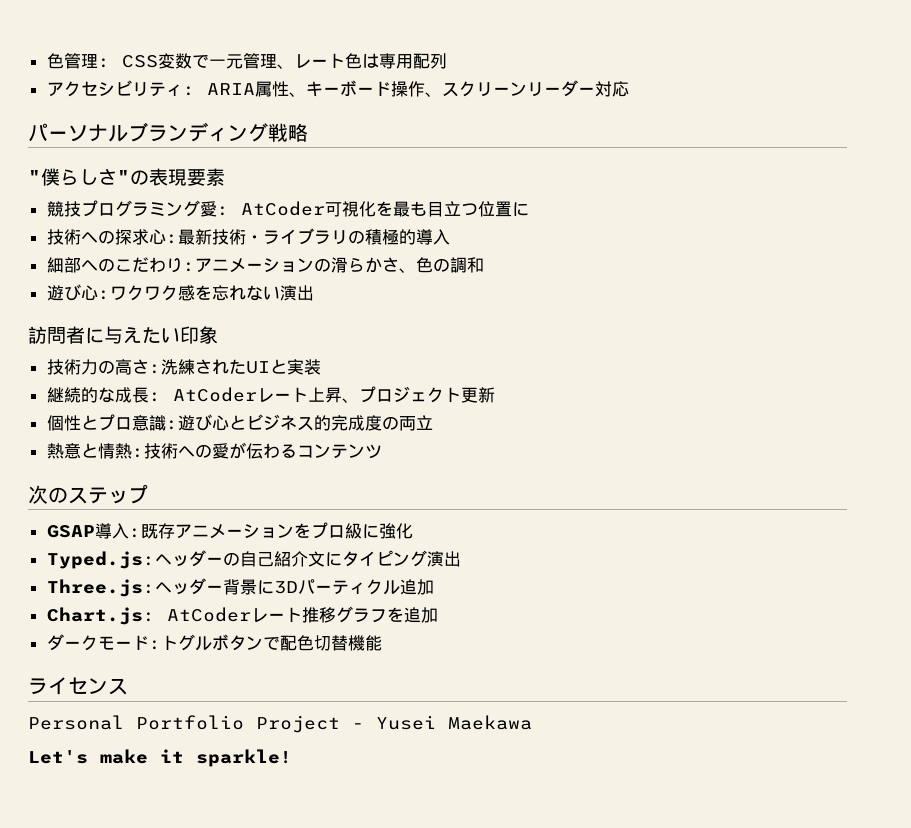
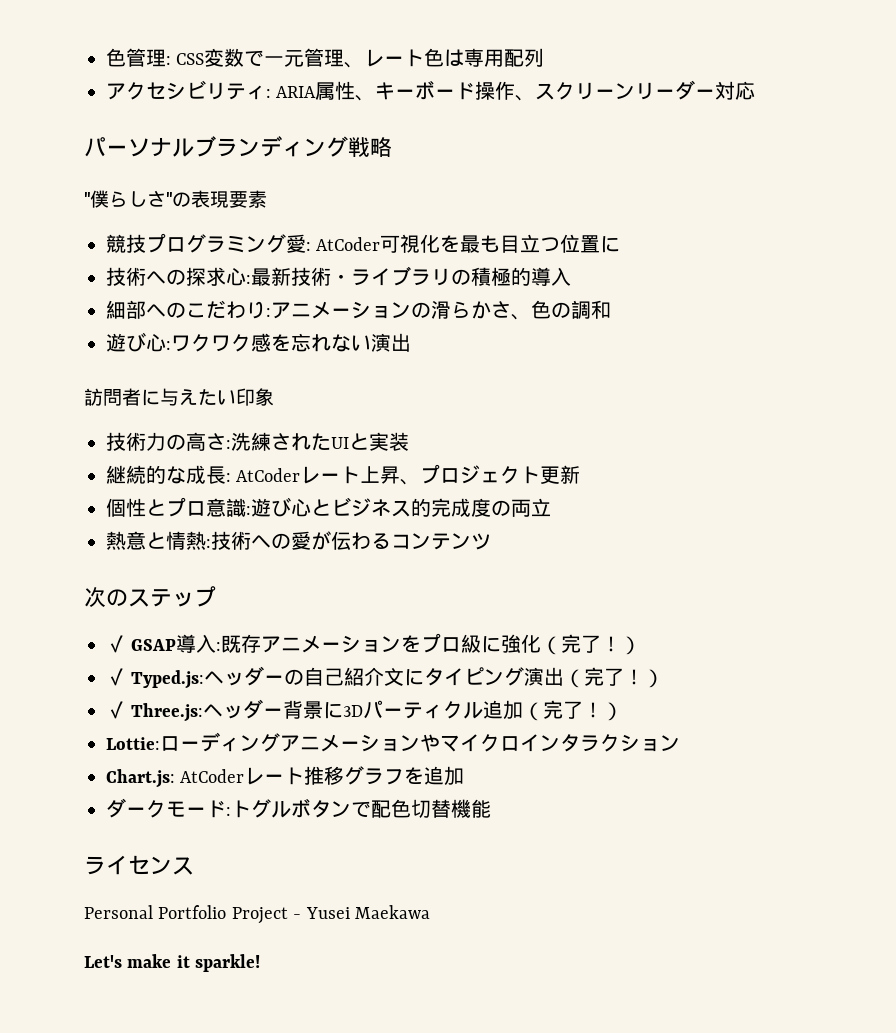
- GSAP導入:既存アニメーションをプロ級に強化
- Typed.js:ヘッダーの自己紹介文にタイピング演出
- Three.js:ヘッダー背景に3Dパーティクル追加
+ ✓ GSAP導入:既存アニメーションをプロ級に強化（完了！）
+ ✓ Typed.js:ヘッダーの自己紹介文にタイピング演出（完了！）
+ ✓ Three.js:ヘッダー背景に3Dパーティクル追加（完了！）
+ Lottie:ローディングアニメーションやマイクロインタラクション

